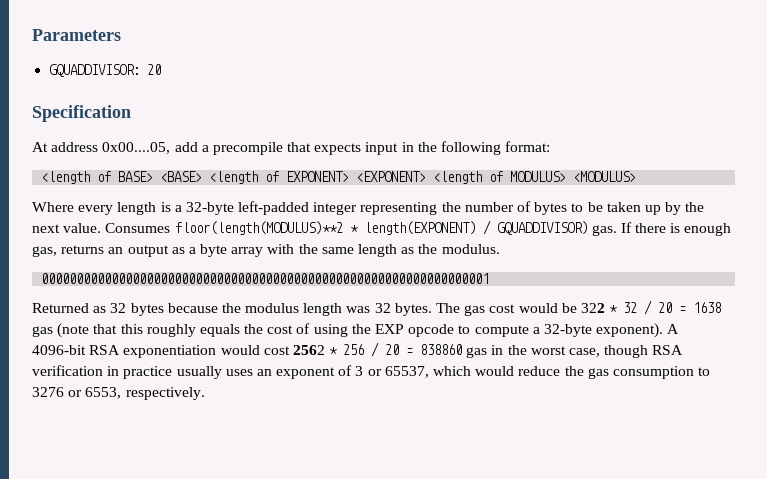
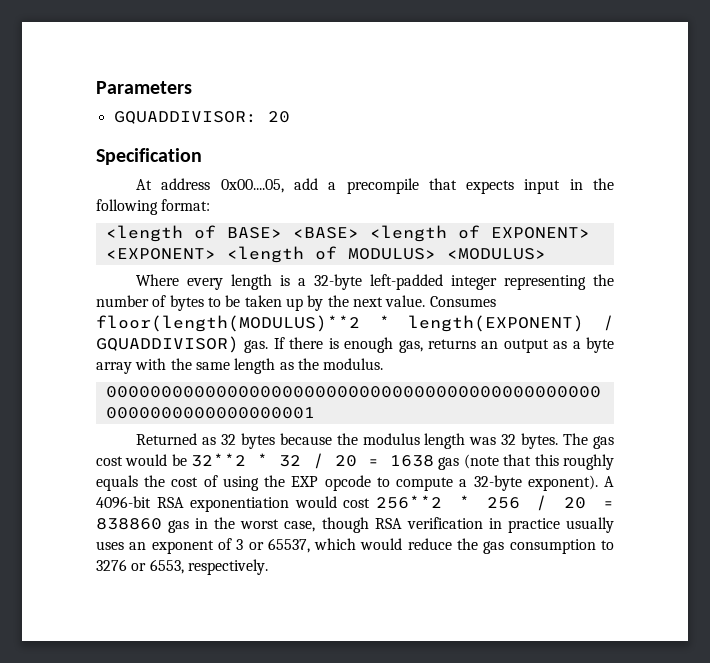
- The gas cost would be 322 * 32 / 20 = 1638 gas (note that this roughly equals the cost of using the EXP opcode to compute a 32-byte exponent).
+ The gas cost would be 32**2 * 32 / 20 = 1638 gas (note that this roughly equals the cost of using the EXP opcode to compute a 32-byte exponent).
- A 4096-bit RSA exponentiation would cost 2562 * 256 / 20 = 838860 gas in the worst case, though RSA verification in practice usually uses an exponent of 3 or 65537, which would reduce the gas consumption to 3276 or 6553, respectively.
+ A 4096-bit RSA exponentiation would cost 256**2 * 256 / 20 = 838860 gas in the worst case, though RSA verification in practice usually uses an exponent of 3 or 65537, which would reduce the gas consumption to 3276 or 6553, respectively.

